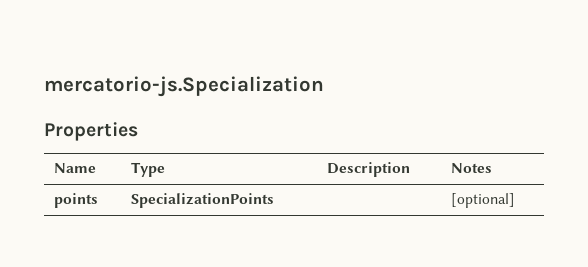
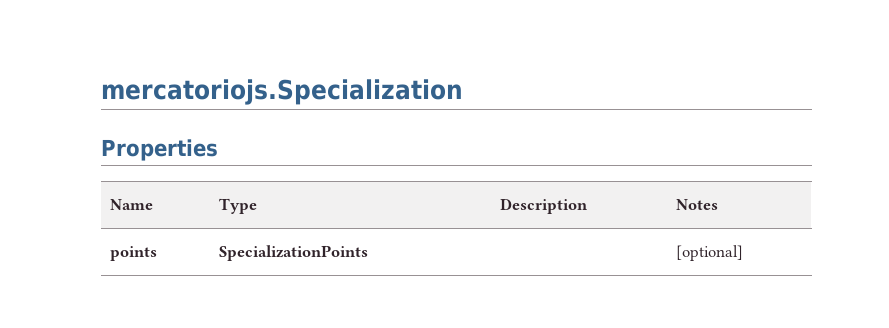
- mercatorio-js.Specialization
+ mercatoriojs.Specialization

